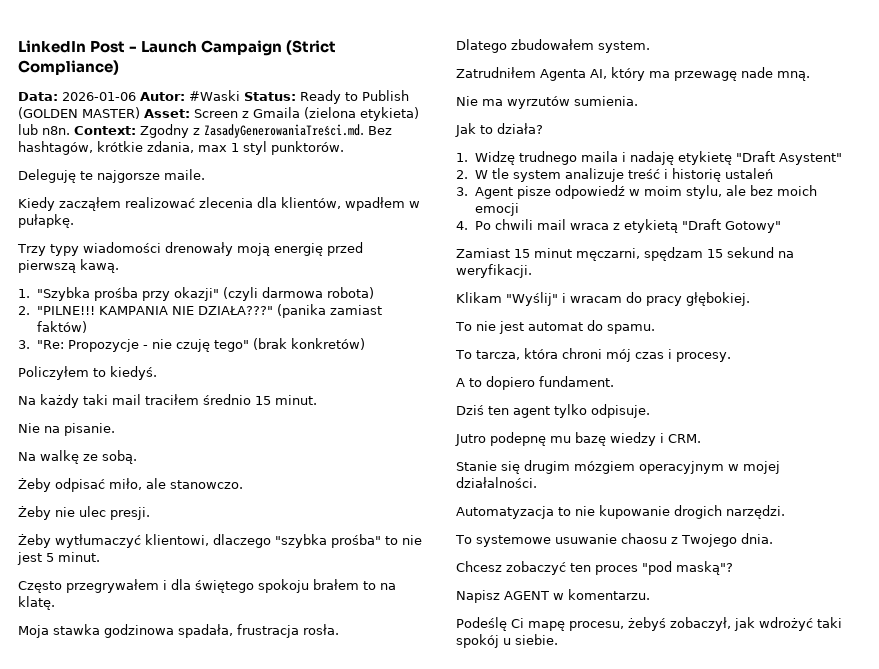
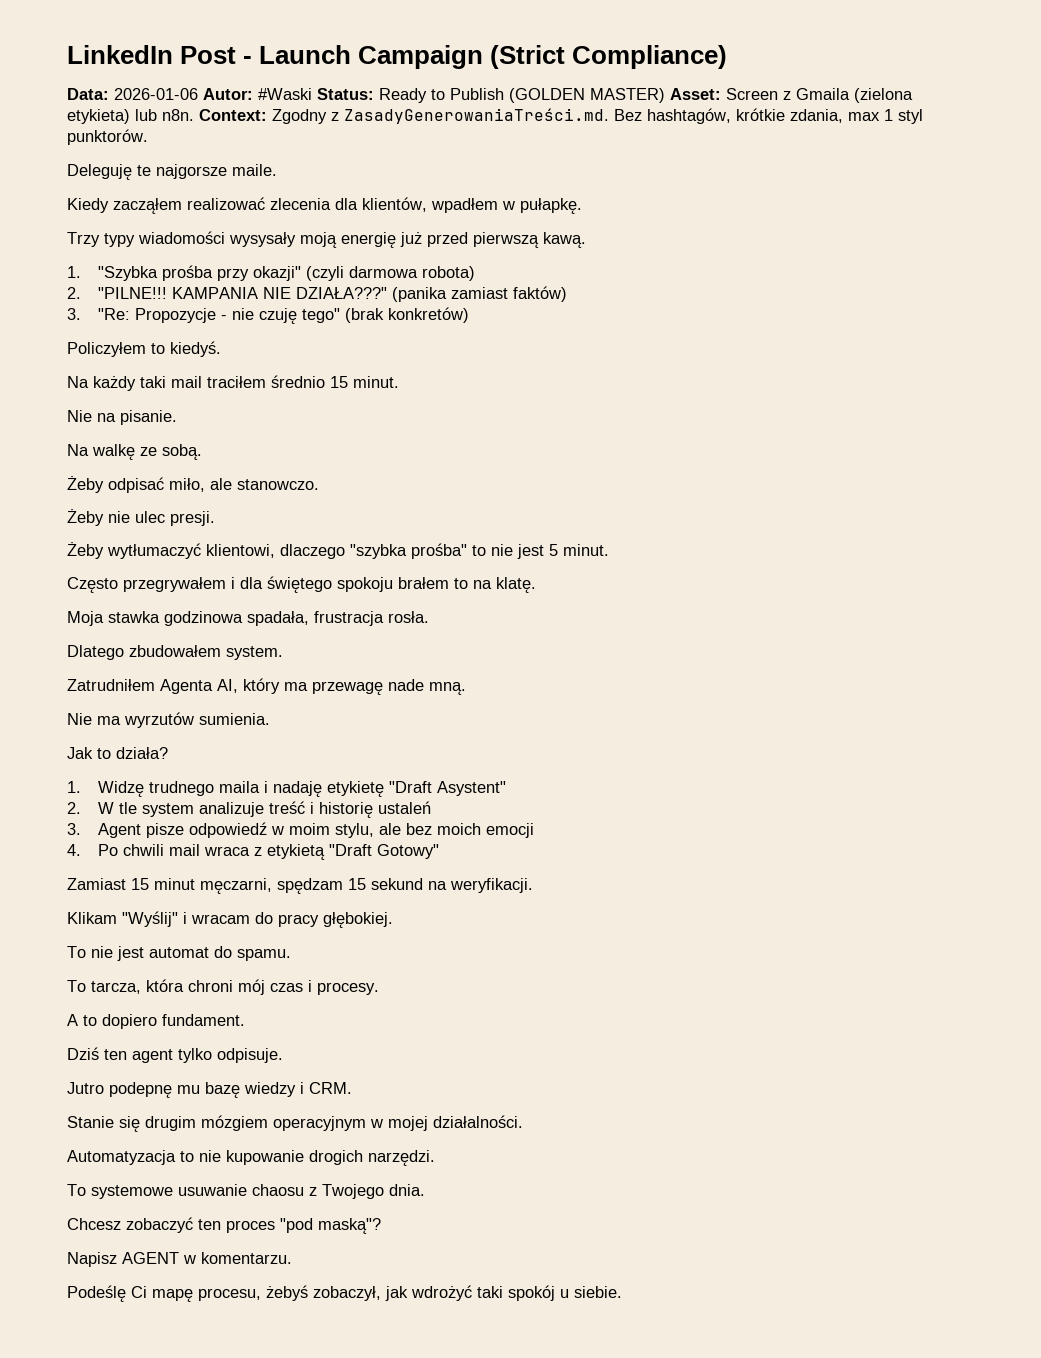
- Trzy typy wiadomości drenowały moją energię przed pierwszą kawą.
+ Trzy typy wiadomości wysysały moją energię już przed pierwszą kawą.

